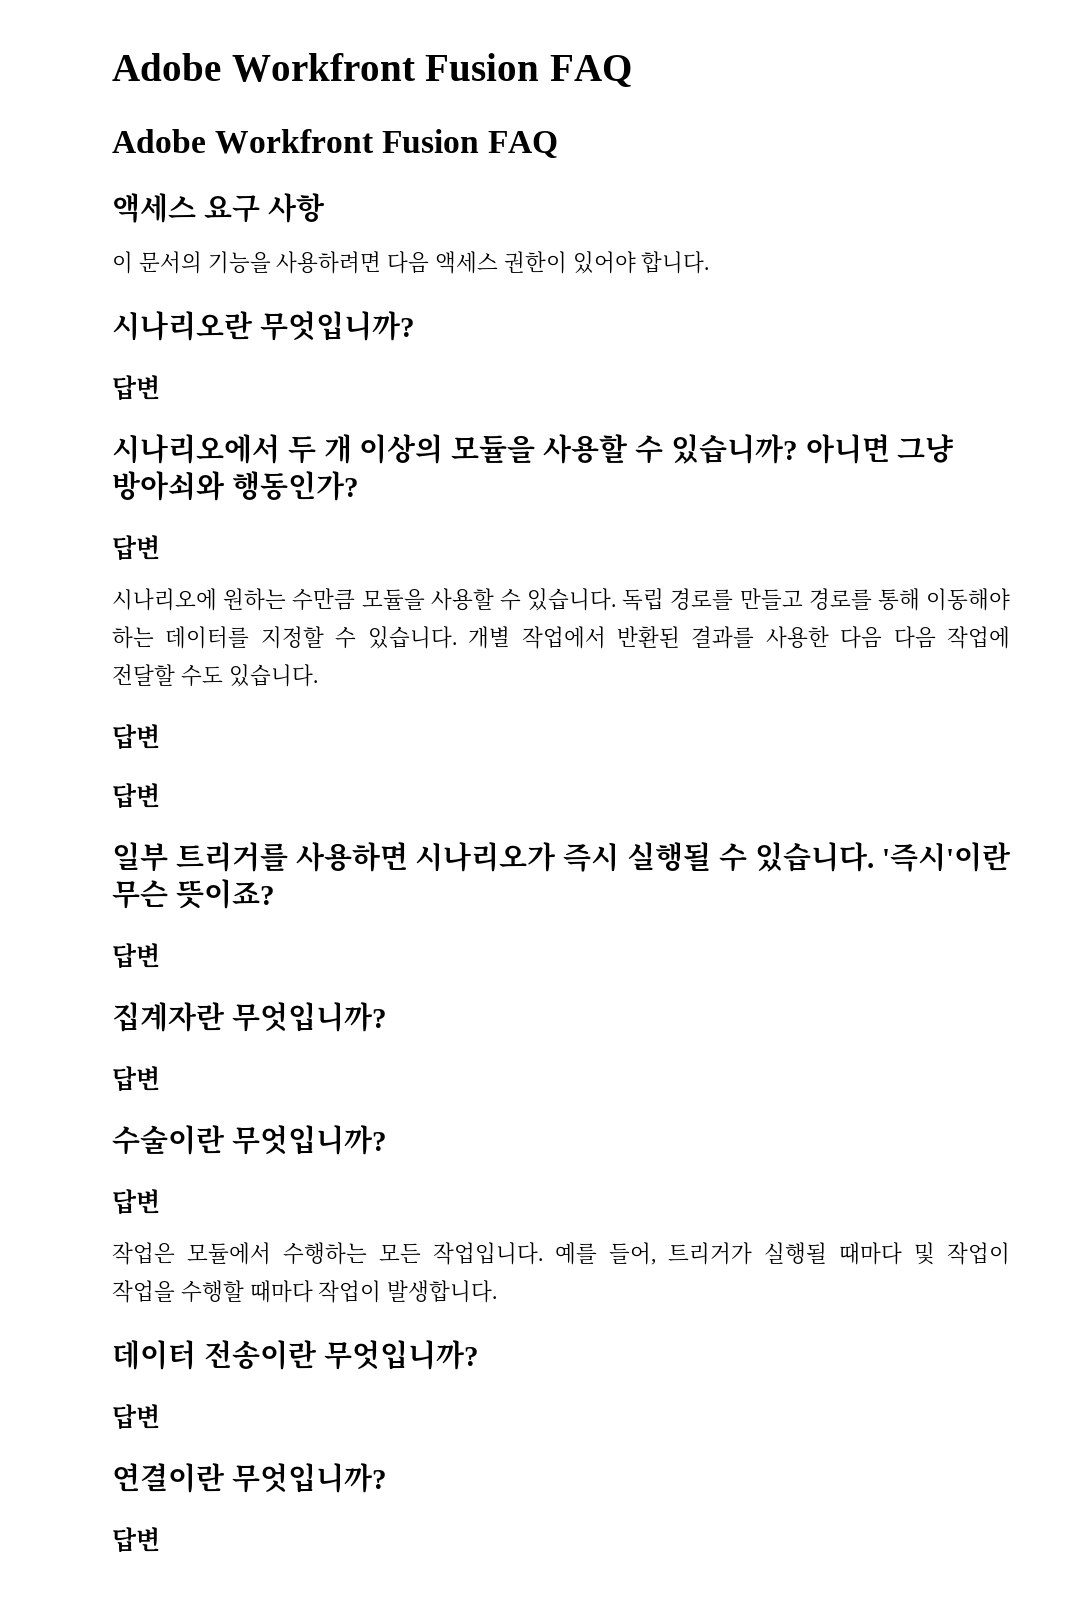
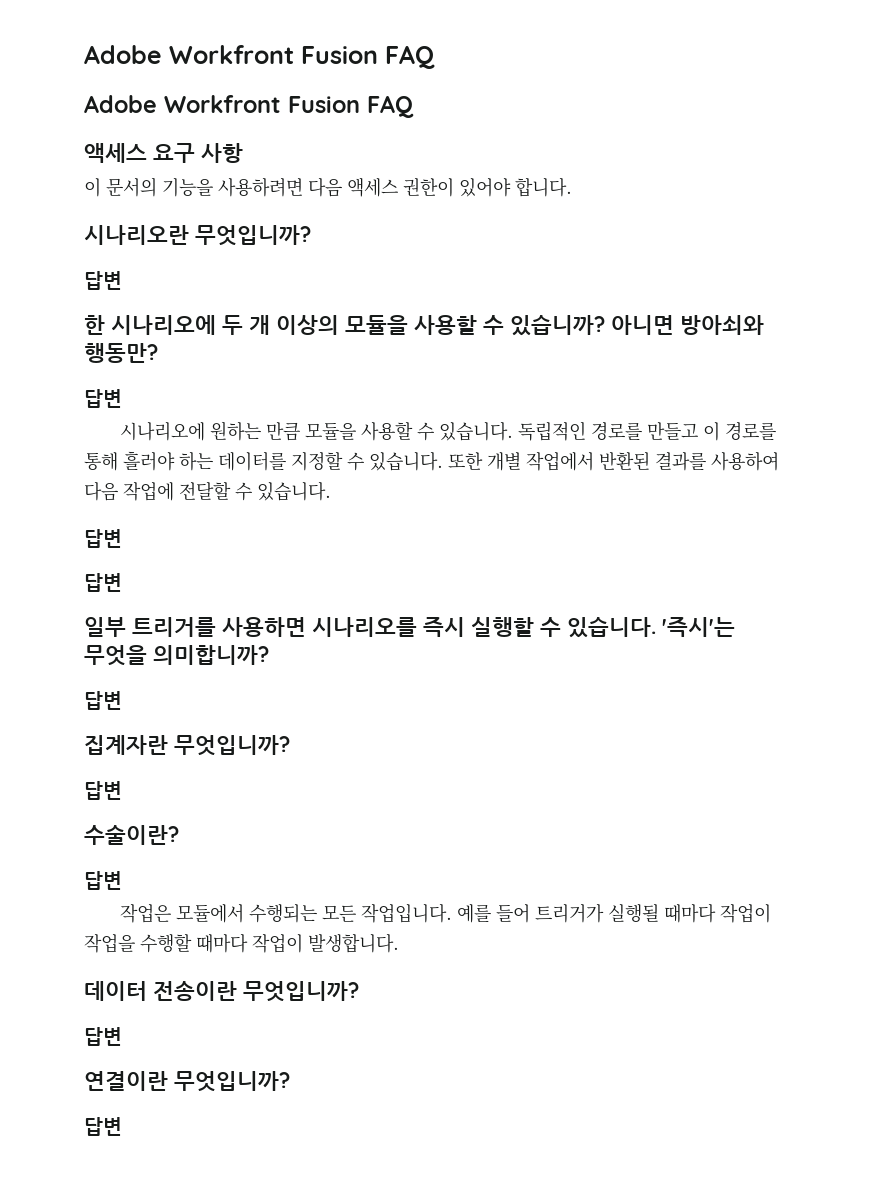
- 시나리오에서 두 개 이상의 모듈을 사용할 수 있습니까?
+ 한 시나리오에 두 개 이상의 모듈을 사용할 수 있습니까?
- 아니면 그냥 방아쇠와 행동인가?
+ 아니면 방아쇠와 행동만?
- 시나리오에 원하는 수만큼 모듈을 사용할 수 있습니다.
+ 시나리오에 원하는 만큼 모듈을 사용할 수 있습니다.
- 독립 경로를 만들고 경로를 통해 이동해야 하는 데이터를 지정할 수 있습니다.
+ 독립적인 경로를 만들고 이 경로를 통해 흘러야 하는 데이터를 지정할 수 있습니다.
- 개별 작업에서 반환된 결과를 사용한 다음 다음 작업에 전달할 수도 있습니다.
+ 또한 개별 작업에서 반환된 결과를 사용하여 다음 작업에 전달할 수 있습니다.
- 일부 트리거를 사용하면 시나리오가 즉시 실행될 수 있습니다. '즉시'이란 무슨 뜻이죠?
+ 일부 트리거를 사용하면 시나리오를 즉시 실행할 수 있습니다. '즉시'는 무엇을 의미합니까?
- 수술이란 무엇입니까?
+ 수술이란?
- 작업은 모듈에서 수행하는 모든 작업입니다.
+ 작업은 모듈에서 수행되는 모든 작업입니다.
- 예를 들어, 트리거가 실행될 때마다 및 작업이 작업을 수행할 때마다 작업이 발생합니다.
+ 예를 들어 트리거가 실행될 때마다 작업이 작업을 수행할 때마다 작업이 발생합니다.

